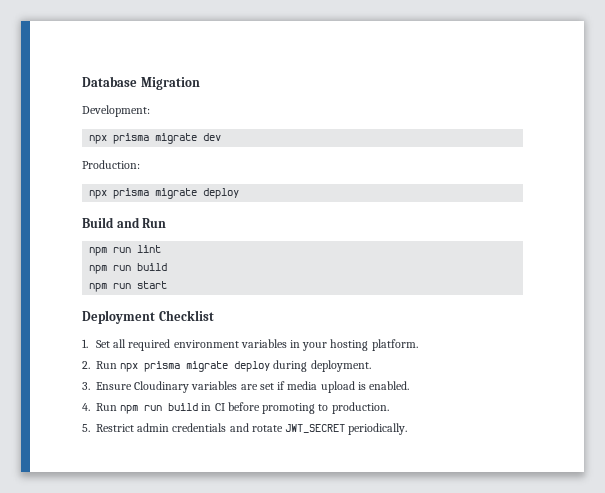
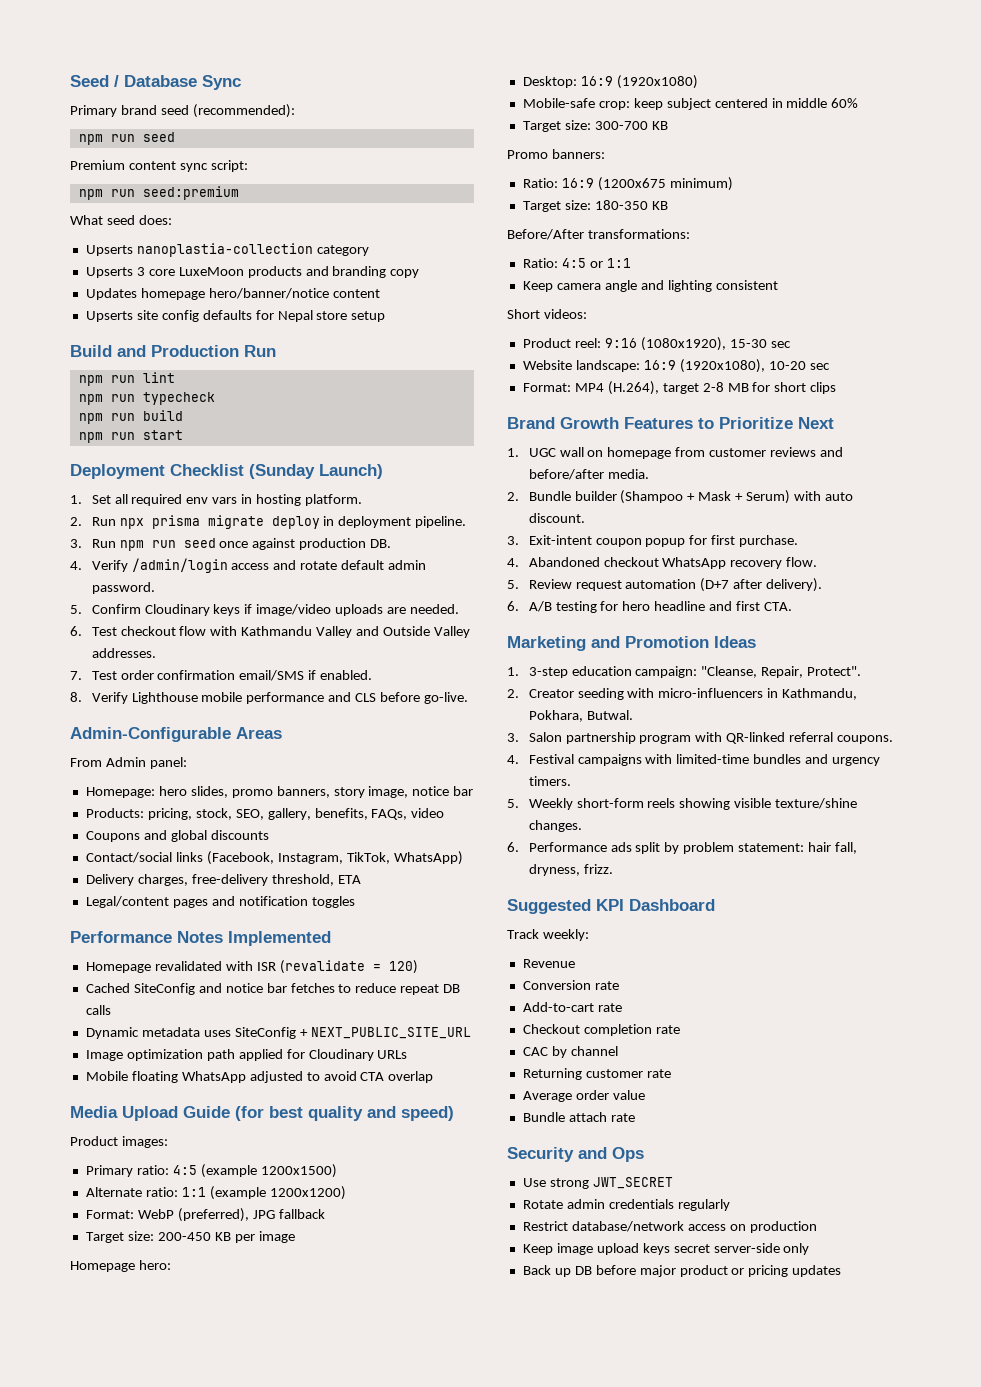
- Database Migration
- Development:
- npx prisma migrate dev
- Production:
- npx prisma migrate deploy
+ Seed / Database Sync
+ Primary brand seed (recommended):
+ npm run seed
+ Premium content sync script:
+ npm run seed:premium
+ What seed does:
+ Upserts nanoplastia-collection category
+ Upserts 3 core LuxeMoon products and branding copy
+ Updates homepage hero/banner/notice content
+ Upserts site config defaults for Nepal store setup
- Build and Run
+ Build and Production Run
+ npm run typecheck
- Deployment Checklist
+ Deployment Checklist (Sunday Launch)
- 1. Set all required environment variables in your hosting platform.
+ 1. Set all required env vars in hosting platform.
- 2. Run npx prisma migrate deploy during deployment.
- 3. Ensure Cloudinary variables are set if media upload is enabled.
- 4. Run npm run build in CI before promoting to production.
- 5. Restrict admin credentials and rotate JWT_SECRET periodically.
+ 2. Run npx prisma migrate deploy in deployment pipeline.
+ 3. Run npm run seed once against production DB.
+ 4. Verify /admin/login access and rotate default admin password.
+ 5. Confirm Cloudinary keys if image/video uploads are needed.
+ 6. Test checkout flow with Kathmandu Valley and Outside Valley addresses.
+ 7. Test order confirmation email/SMS if enabled.
+ 8. Verify Lighthouse mobile performance and CLS before go-live.
+ Admin-Configurable Areas
+ From Admin panel:
+ Homepage: hero slides, promo banners, story image, notice bar
+ Products: pricing, stock, SEO, gallery, benefits, FAQs, video
+ Coupons and global discounts
+ Contact/social links (Facebook, Instagram, TikTok, WhatsApp)
+ Delivery charges, free-delivery threshold, ETA
+ Legal/content pages and notification toggles
+ Performance Notes Implemented
+ Homepage revalidated with ISR (revalidate = 120)
+ Cached SiteConfig and notice bar fetches to reduce repeat DB calls
+ Dynamic metadata uses SiteConfig + NEXT_PUBLIC_SITE_URL
+ Image optimization path applied for Cloudinary URLs
+ Mobile floating WhatsApp adjusted to avoid CTA overlap
+ Media Upload Guide (for best quality and speed)
+ Product images:
+ Primary ratio: 4:5 (example 1200x1500)
+ Alternate ratio: 1:1 (example 1200x1200)
+ Format: WebP (preferred), JPG fallback
+ Target size: 200-450 KB per image
+ Homepage hero:
+ Desktop: 16:9 (1920x1080)
+ Mobile-safe crop: keep subject centered in middle 60%
+ Target size: 300-700 KB
+ Promo banners:
+ Ratio: 16:9 (1200x675 minimum)
+ Target size: 180-350 KB
+ Before/After transformations:
+ Ratio: 4:5 or 1:1
+ Keep camera angle and lighting consistent
+ Short videos:
+ Product reel: 9:16 (1080x1920), 15-30 sec
+ Website landscape: 16:9 (1920x1080), 10-20 sec
+ Format: MP4 (H.264), target 2-8 MB for short clips
+ Brand Growth Features to Prioritize Next
+ 1. UGC wall on homepage from customer reviews and before/after media.
+ 2. Bundle builder (Shampoo + Mask + Serum) with auto discount.
+ 3. Exit-intent coupon popup for first purchase.
+ 4. Abandoned checkout WhatsApp recovery flow.
+ 5. Review request automation (D+7 after delivery).
+ 6. A/B testing for hero headline and first CTA.
+ Marketing and Promotion Ideas
+ 1. 3-step education campaign: "Cleanse, Repair, Protect".
+ 2. Creator seeding with micro-influencers in Kathmandu, Pokhara, Butwal.
+ 3. Salon partnership program with QR-linked referral coupons.
+ 4. Festival campaigns with limited-time bundles and urgency timers.
+ 5. Weekly short-form reels showing visible texture/shine changes.
+ 6. Performance ads split by problem statement: hair fall, dryness, frizz.
+ Suggested KPI Dashboard
+ Track weekly:
+ Revenue
+ Conversion rate
+ Add-to-cart rate
+ Checkout completion rate
+ CAC by channel
+ Returning customer rate
+ Average order value
+ Bundle attach rate
+ Security and Ops
+ Use strong JWT_SECRET
+ Rotate admin credentials regularly
+ Restrict database/network access on production
+ Keep image upload keys secret server-side only
+ Back up DB before major product or pricing updates

